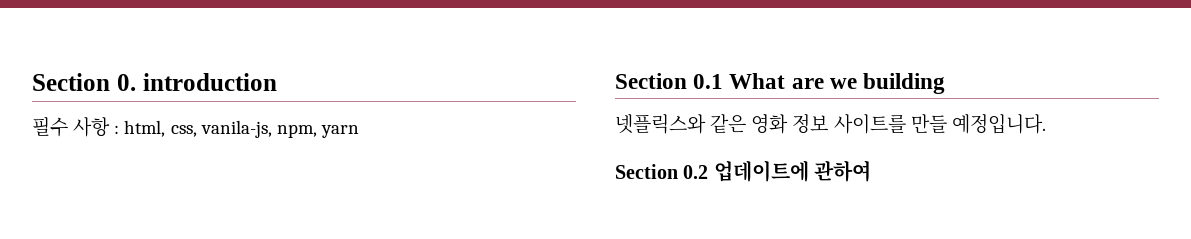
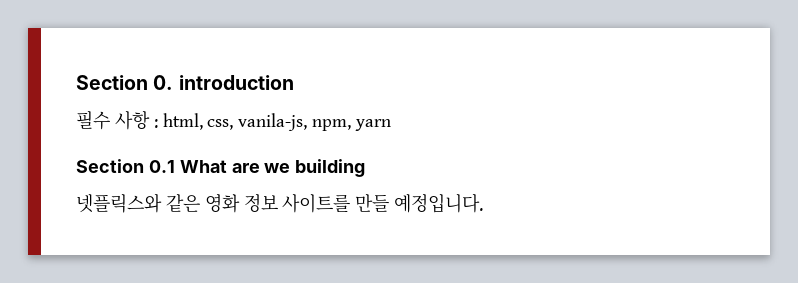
- Section 0.2 업데이트에 관하여

